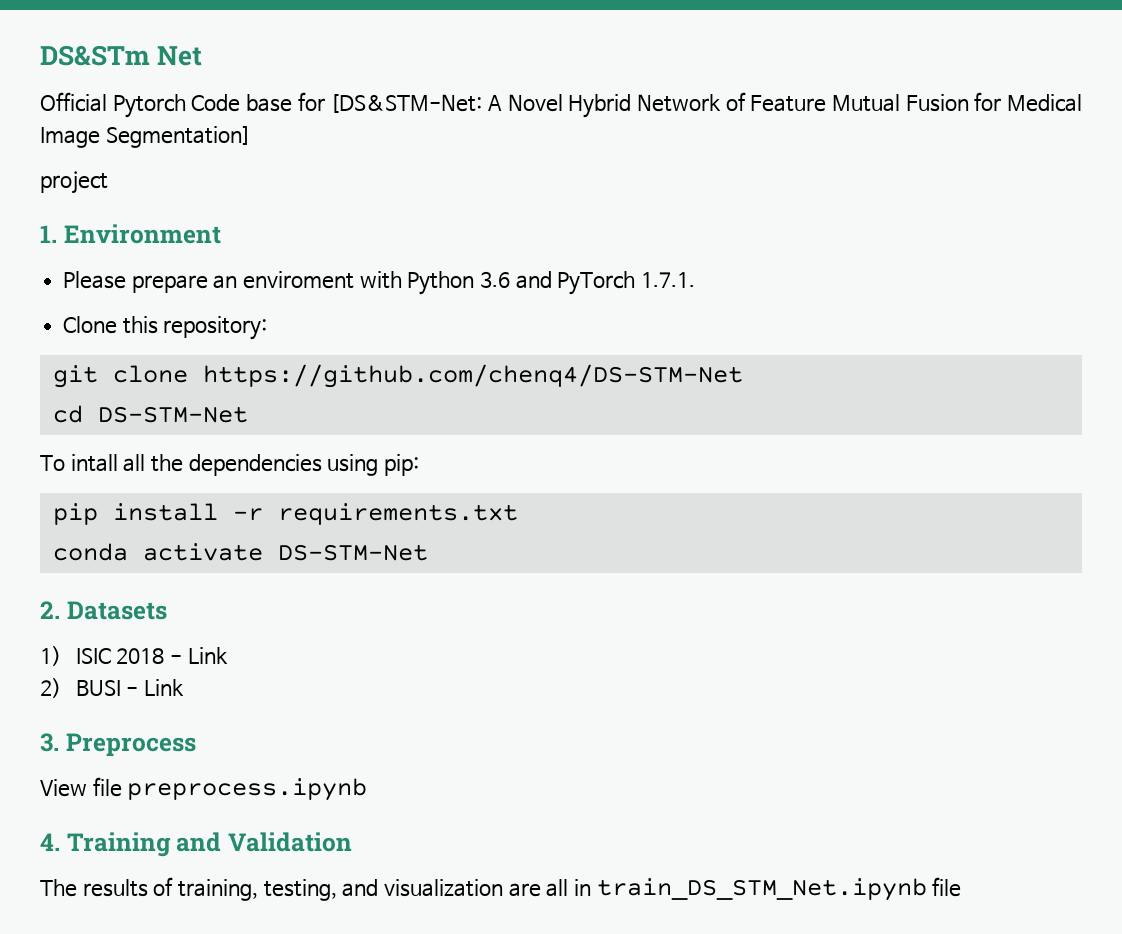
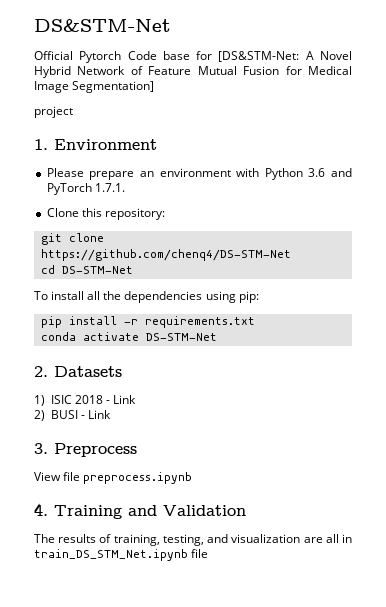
- DS&STm Net
+ DS&STM-Net
- Please prepare an enviroment with Python 3.6 and PyTorch 1.7.1.
+ Please prepare an environment with Python 3.6 and PyTorch 1.7.1.
- To intall all the dependencies using pip:
+ To install all the dependencies using pip:

